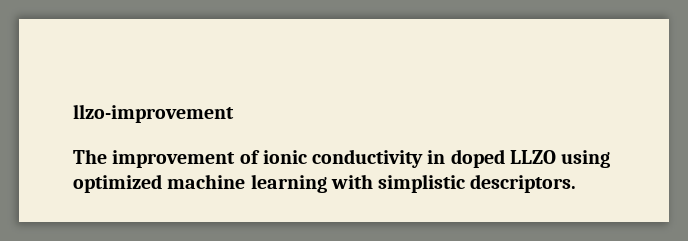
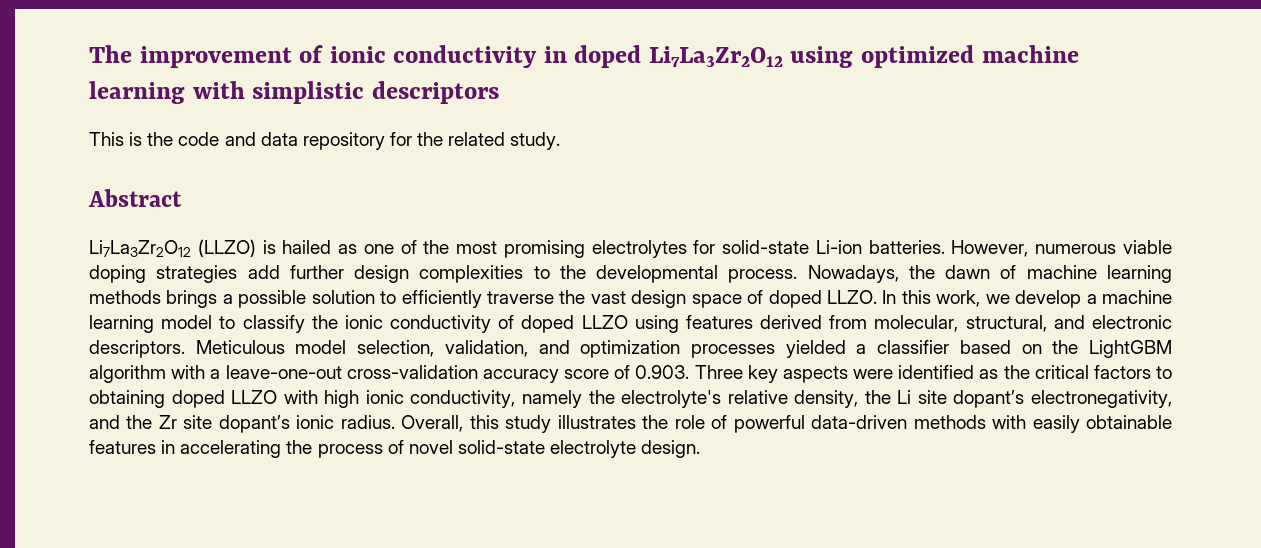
- llzo-improvement
- The improvement of ionic conductivity in doped LLZO using optimized machine learning with simplistic descriptors.
+ The improvement of ionic conductivity in doped Li7La3Zr2O12 using optimized machine learning with simplistic descriptors
+ This is the code and data repository for the related study.
+ Abstract
+ Li7La3Zr2O12 (LLZO) is hailed as one of the most promising electrolytes for solid-state Li-ion batteries. However, numerous viable doping strategies add further design complexities to the developmental process. Nowadays, the dawn of machine learning methods brings a possible solution to efficiently traverse the vast design space of doped LLZO. In this work, we develop a machine learning model to classify the ionic conductivity of doped LLZO using features derived from molecular, structural, and electronic descriptors. Meticulous model selection, validation, and optimization processes yielded a classifier based on the LightGBM algorithm with a leave-one-out cross-validation accuracy score of 0.903. Three key aspects were identified as the critical factors to obtaining doped LLZO with high ionic conductivity, namely the electrolyte's relative density, the Li site dopant’s electronegativity, and the Zr site dopant’s ionic radius. Overall, this study illustrates the role of powerful data-driven methods with easily obtainable features in accelerating the process of novel solid-state electrolyte design.

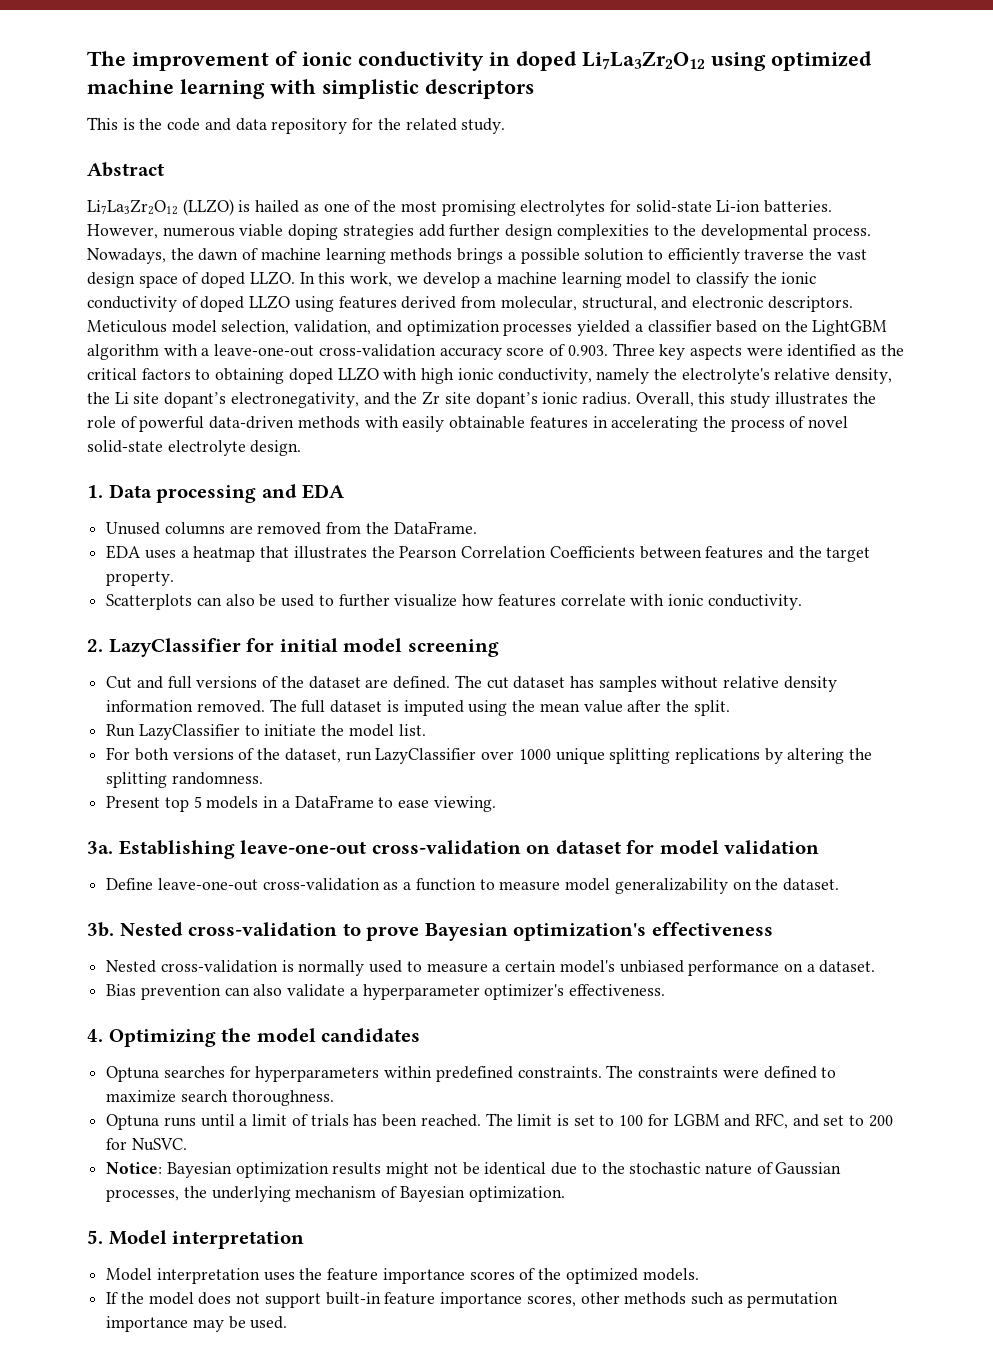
+ 1. Data processing and EDA
+ Unused columns are removed from the DataFrame.
+ EDA uses a heatmap that illustrates the Pearson Correlation Coefficients between features and the target property.
+ Scatterplots can also be used to further visualize how features correlate with ionic conductivity.
+ 2. LazyClassifier for initial model screening
+ Cut and full versions of the dataset are defined. The cut dataset has samples without relative density information removed. The full dataset is imputed using the mean value after the split.
+ Run LazyClassifier to initiate the model list.
+ For both versions of the dataset, run LazyClassifier over 1000 unique splitting replications by altering the splitting randomness.
+ Present top 5 models in a DataFrame to ease viewing.
+ 3a. Establishing leave-one-out cross-validation on dataset for model validation
+ Define leave-one-out cross-validation as a function to measure model generalizability on the dataset.
+ 3b. Nested cross-validation to prove Bayesian optimization's effectiveness
+ Nested cross-validation is normally used to measure a certain model's unbiased performance on a dataset.
+ Bias prevention can also validate a hyperparameter optimizer's effectiveness.
+ 4. Optimizing the model candidates
+ Optuna searches for hyperparameters within predefined constraints. The constraints were defined to maximize search thoroughness.
+ Optuna runs until a limit of trials has been reached. The limit is set to 100 for LGBM and RFC, and set to 200 for NuSVC.
+ Notice: Bayesian optimization results might not be identical due to the stochastic nature of Gaussian processes, the underlying mechanism of Bayesian optimization.
+ 5. Model interpretation
+ Model interpretation uses the feature importance scores of the optimized models.
+ If the model does not support built-in feature importance scores, other methods such as permutation importance may be used.

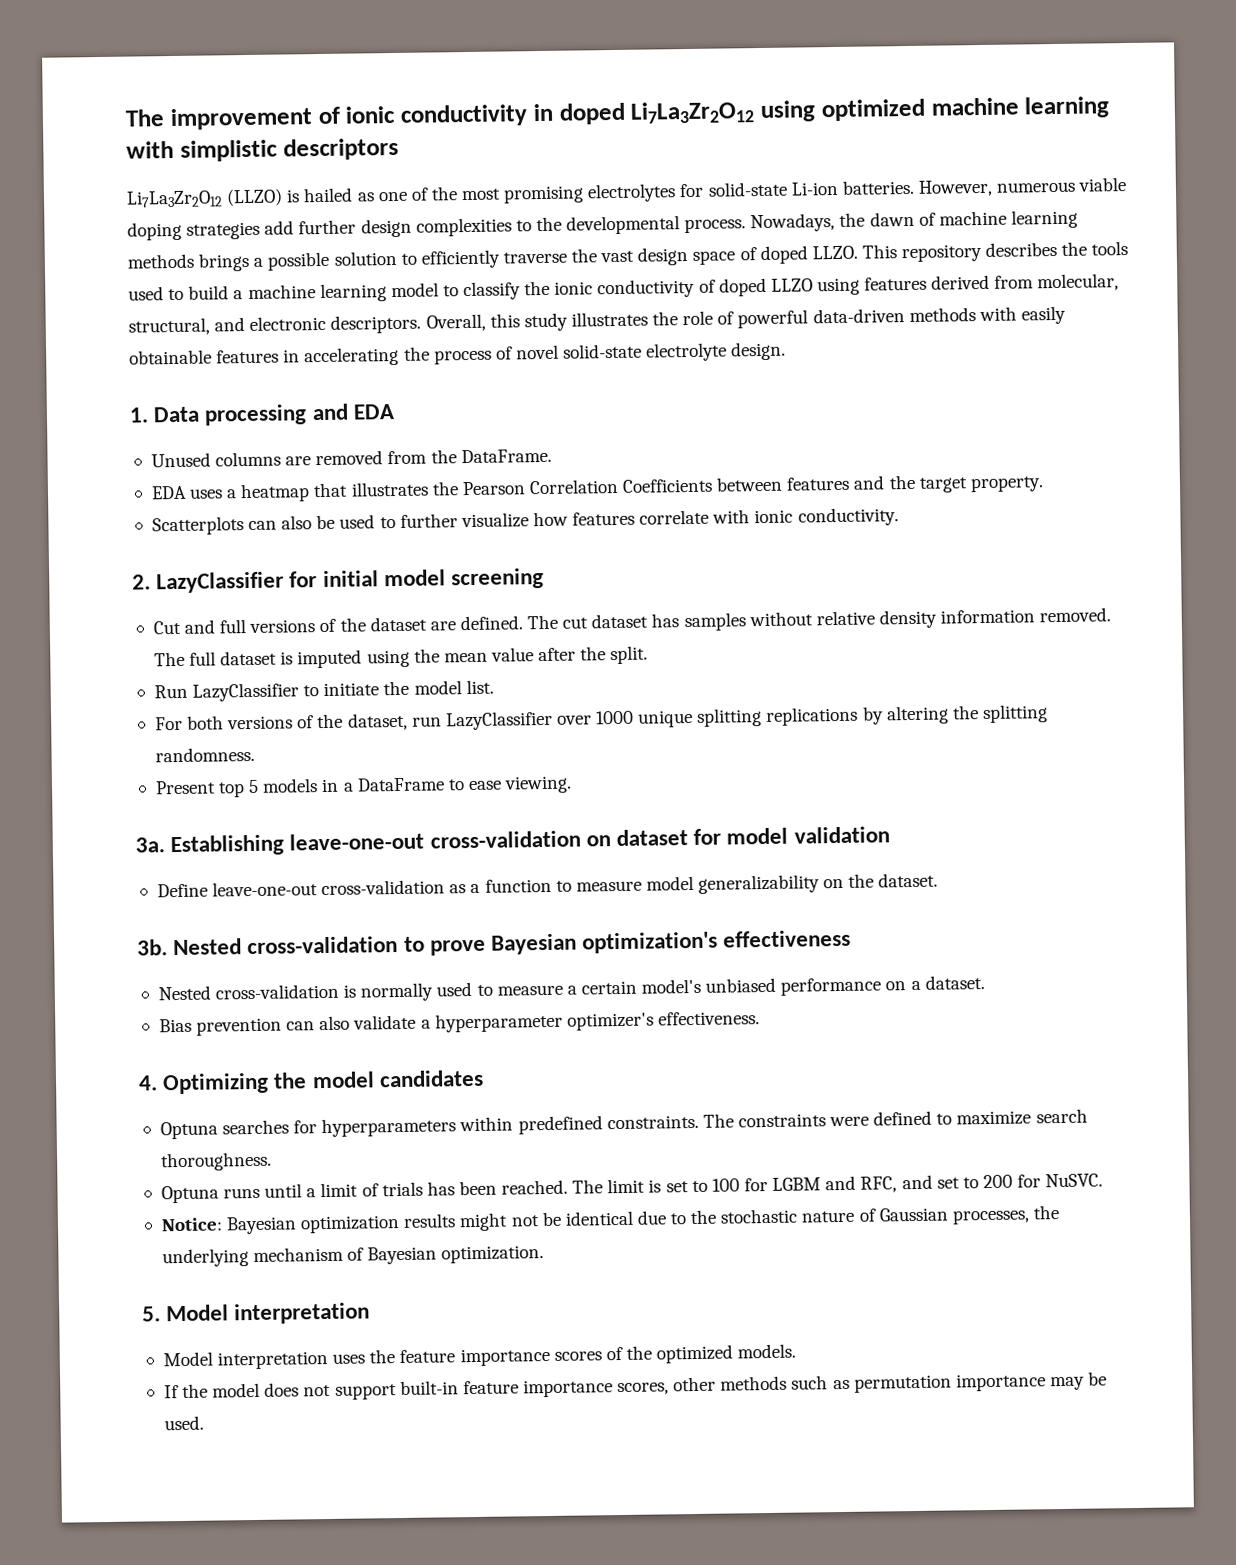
- This is the code and data repository for the related study.
- Abstract
- In this work, we develop a machine learning model to classify the ionic conductivity of doped LLZO using features derived from molecular, structural, and electronic descriptors.
+ This repository describes the tools used to build a machine learning model to classify the ionic conductivity of doped LLZO using features derived from molecular, structural, and electronic descriptors.
- Meticulous model selection, validation, and optimization processes yielded a classifier based on the LightGBM algorithm with a leave-one-out cross-validation accuracy score of 0.903. Three key aspects were identified as the critical factors to obtaining doped LLZO with high ionic conductivity, namely the electrolyte's relative density, the Li site dopant’s electronegativity, and the Zr site dopant’s ionic radius.

